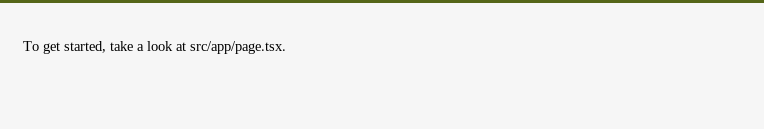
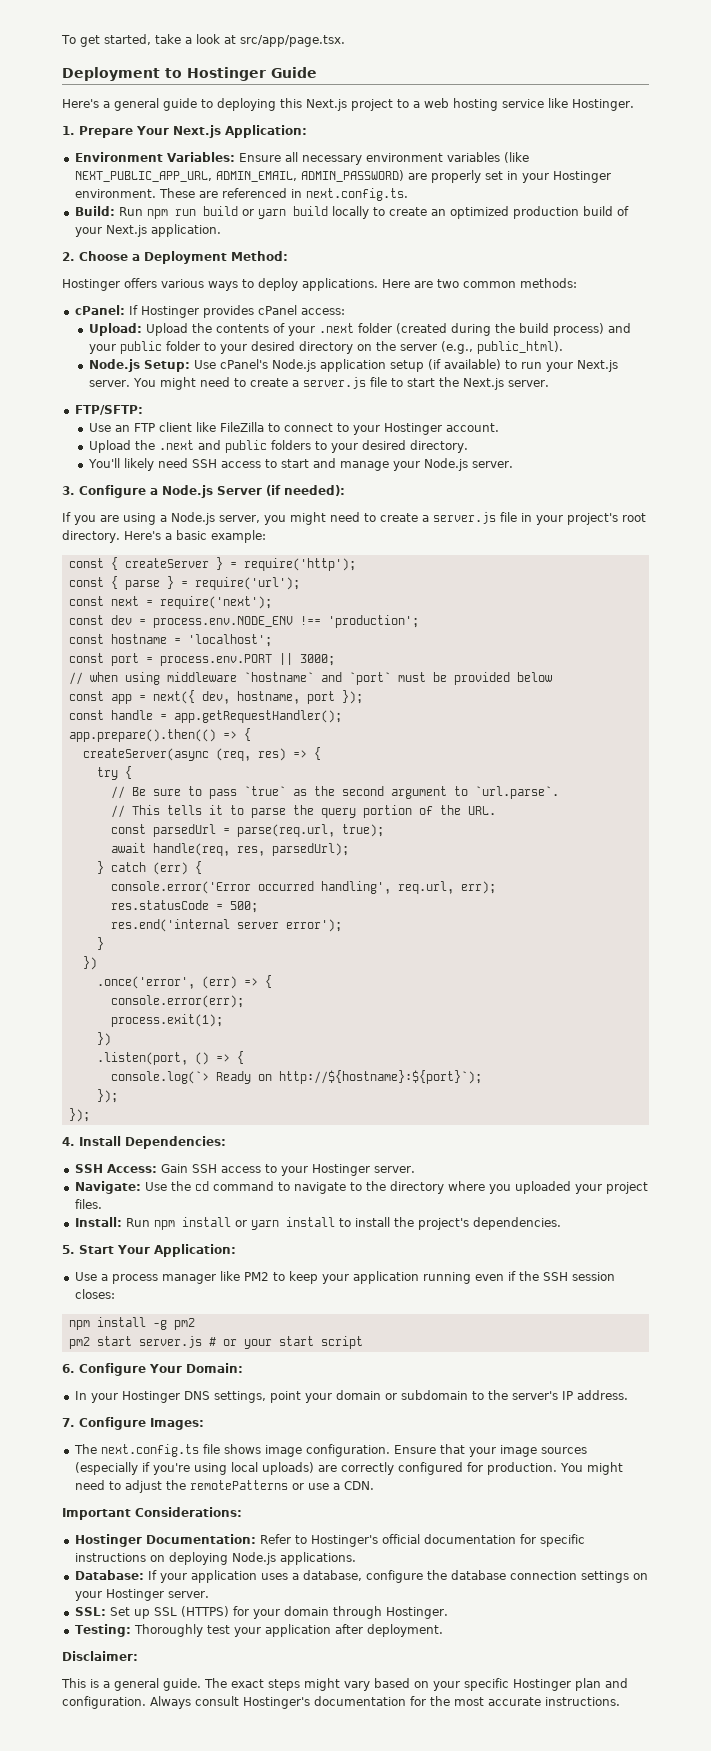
+ Deployment to Hostinger Guide
+ Here's a general guide to deploying this Next.js project to a web hosting service like Hostinger.
+ 1. Prepare Your Next.js Application:
+ Environment Variables: Ensure all necessary environment variables (like NEXT_PUBLIC_APP_URL, ADMIN_EMAIL, ADMIN_PASSWORD) are properly set in your Hostinger environment. These are referenced in next.config.ts.
+ Build: Run npm run build or yarn build locally to create an optimized production build of your Next.js application.
+ 2. Choose a Deployment Method:
+ Hostinger offers various ways to deploy applications. Here are two common methods:
+ cPanel: If Hostinger provides cPanel access:
+ Upload: Upload the contents of your .next folder (created during the build process) and your public folder to your desired directory on the server (e.g., public_html).
+ Node.js Setup: Use cPanel's Node.js application setup (if available) to run your Next.js server. You might need to create a server.js file to start the Next.js server.
+ FTP/SFTP:
+ Use an FTP client like FileZilla to connect to your Hostinger account.
+ Upload the .next and public folders to your desired directory.
+ You'll likely need SSH access to start and manage your Node.js server.
+ 3. Configure a Node.js Server (if needed):
+ If you are using a Node.js server, you might need to create a server.js file in your project's root directory. Here's a basic example:
+ const { createServer } = require('http');
+ const { parse } = require('url');
+ const next = require('next');
+ const dev = process.env.NODE_ENV !== 'production';
+ const hostname = 'localhost';
+ const port = process.env.PORT || 3000;
+ // when using middleware `hostname` and `port` must be provided below
+ const app = next({ dev, hostname, port });
+ const handle = app.getRequestHandler();
+ app.prepare().then(() => {
+ createServer(async (req, res) => {
+ try {
+ // Be sure to pass `true` as the second argument to `url.parse`.
+ // This tells it to parse the query portion of the URL.
+ const parsedUrl = parse(req.url, true);
+ await handle(req, res, parsedUrl);
+ } catch (err) {
+ console.error('Error occurred handling', req.url, err);
+ res.statusCode = 500;
+ res.end('internal server error');
+ }
+ })
+ .once('error', (err) => {
+ console.error(err);
+ process.exit(1);
+ })
+ .listen(port, () => {
+ console.log(`> Ready on http://${hostname}:${port}`);
+ });
+ });
+ 4. Install Dependencies:
+ SSH Access: Gain SSH access to your Hostinger server.
+ Navigate: Use the cd command to navigate to the directory where you uploaded your project files.
+ Install: Run npm install or yarn install to install the project's dependencies.
+ 5. Start Your Application:
+ Use a process manager like PM2 to keep your application running even if the SSH session closes:
+ npm install -g pm2
+ pm2 start server.js # or your start script
+ 6. Configure Your Domain:
+ In your Hostinger DNS settings, point your domain or subdomain to the server's IP address.
+ 7. Configure Images:
+ The next.config.ts file shows image configuration. Ensure that your image sources (especially if you're using local uploads) are correctly configured for production. You might need to adjust the remotePatterns or use a CDN.
+ Important Considerations:
+ Hostinger Documentation: Refer to Hostinger's official documentation for specific instructions on deploying Node.js applications.
+ Database: If your application uses a database, configure the database connection settings on your Hostinger server.
+ SSL: Set up SSL (HTTPS) for your domain through Hostinger.
+ Testing: Thoroughly test your application after deployment.
+ Disclaimer:
+ This is a general guide. The exact steps might vary based on your specific Hostinger plan and configuration. Always consult Hostinger's documentation for the most accurate instructions.

